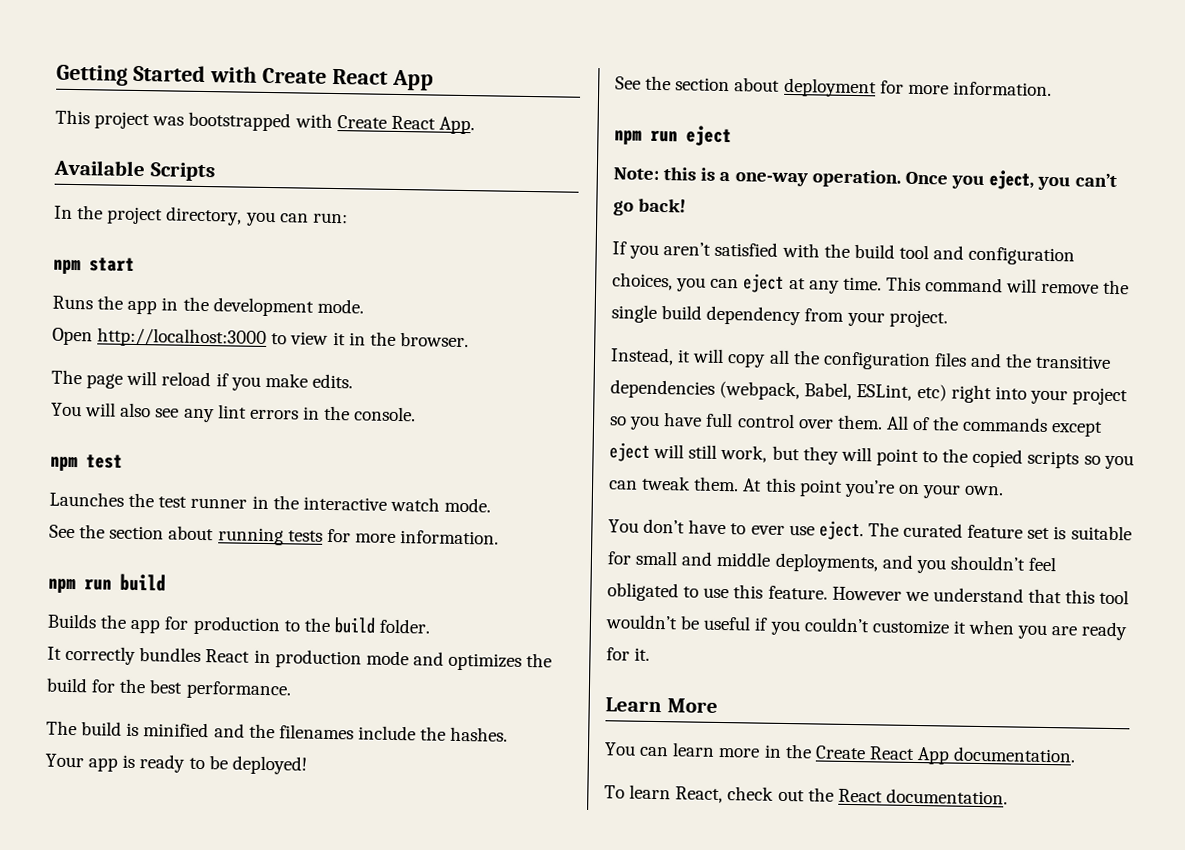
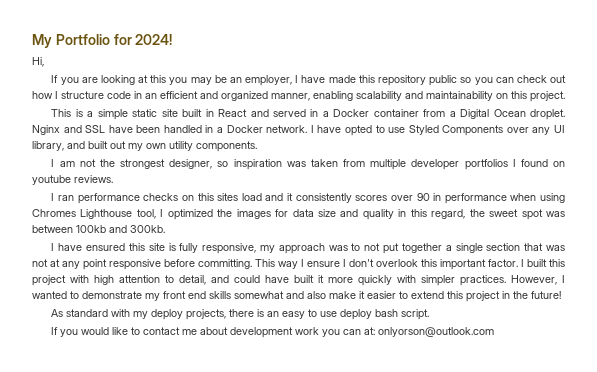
- Getting Started with Create React App
- This project was bootstrapped with Create React App.
- Available Scripts
- In the project directory, you can run:
- npm start
- Runs the app in the development mode.
- Open http://localhost:3000 to view it in the browser.
- The page will reload if you make edits.
- You will also see any lint errors in the console.
- npm test
- Launches the test runner in the interactive watch mode.
- See the section about running tests for more information.
- npm run build
- Builds the app for production to the build folder.
- It correctly bundles React in production mode and optimizes the build for the best performance.
- The build is minified and the filenames include the hashes.
- Your app is ready to be deployed!
- See the section about deployment for more information.
- npm run eject
- Note: this is a one-way operation. Once you eject, you can’t go back!
- If you aren’t satisfied with the build tool and configuration choices, you can eject at any time. This command will remove the single build dependency from your project.
- Instead, it will copy all the configuration files and the transitive dependencies (webpack, Babel, ESLint, etc) right into your project so you have full control over them. All of the commands except eject will still work, but they will point to the copied scripts so you can tweak them. At this point you’re on your own.
- You don’t have to ever use eject. The curated feature set is suitable for small and middle deployments, and you shouldn’t feel obligated to use this feature. However we understand that this tool wouldn’t be useful if you couldn’t customize it when you are ready for it.
- Learn More
- You can learn more in the Create React App documentation.
- To learn React, check out the React documentation.
+ My Portfolio for 2024!
+ Hi,
+ If you are looking at this you may be an employer, I have made this repository public so you can check out how I structure code in an efficient and organized manner, enabling scalability and maintainability on this project.
+ This is a simple static site built in React and served in a Docker container from a Digital Ocean droplet. Nginx and SSL have been handled in a Docker network. I have opted to use Styled Components over any UI library, and built out my own utility components.
+ I am not the strongest designer, so inspiration was taken from multiple developer portfolios I found on youtube reviews.
+ I ran performance checks on this sites load and it consistently scores over 90 in performance when using Chromes Lighthouse tool, I optimized the images for data size and quality in this regard, the sweet spot was between 100kb and 300kb.
+ I have ensured this site is fully responsive, my approach was to not put together a single section that was not at any point responsive before committing. This way I ensure I don't overlook this important factor. I built this project with high attention to detail, and could have built it more quickly with simpler practices. However, I wanted to demonstrate my front end skills somewhat and also make it easier to extend this project in the future!
+ As standard with my deploy projects, there is an easy to use deploy bash script.
+ If you would like to contact me about development work you can at: onlyorson@outlook.com

